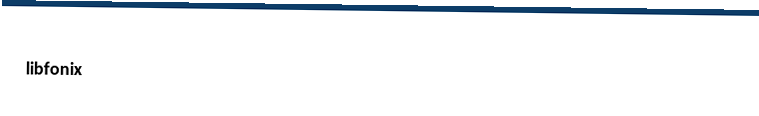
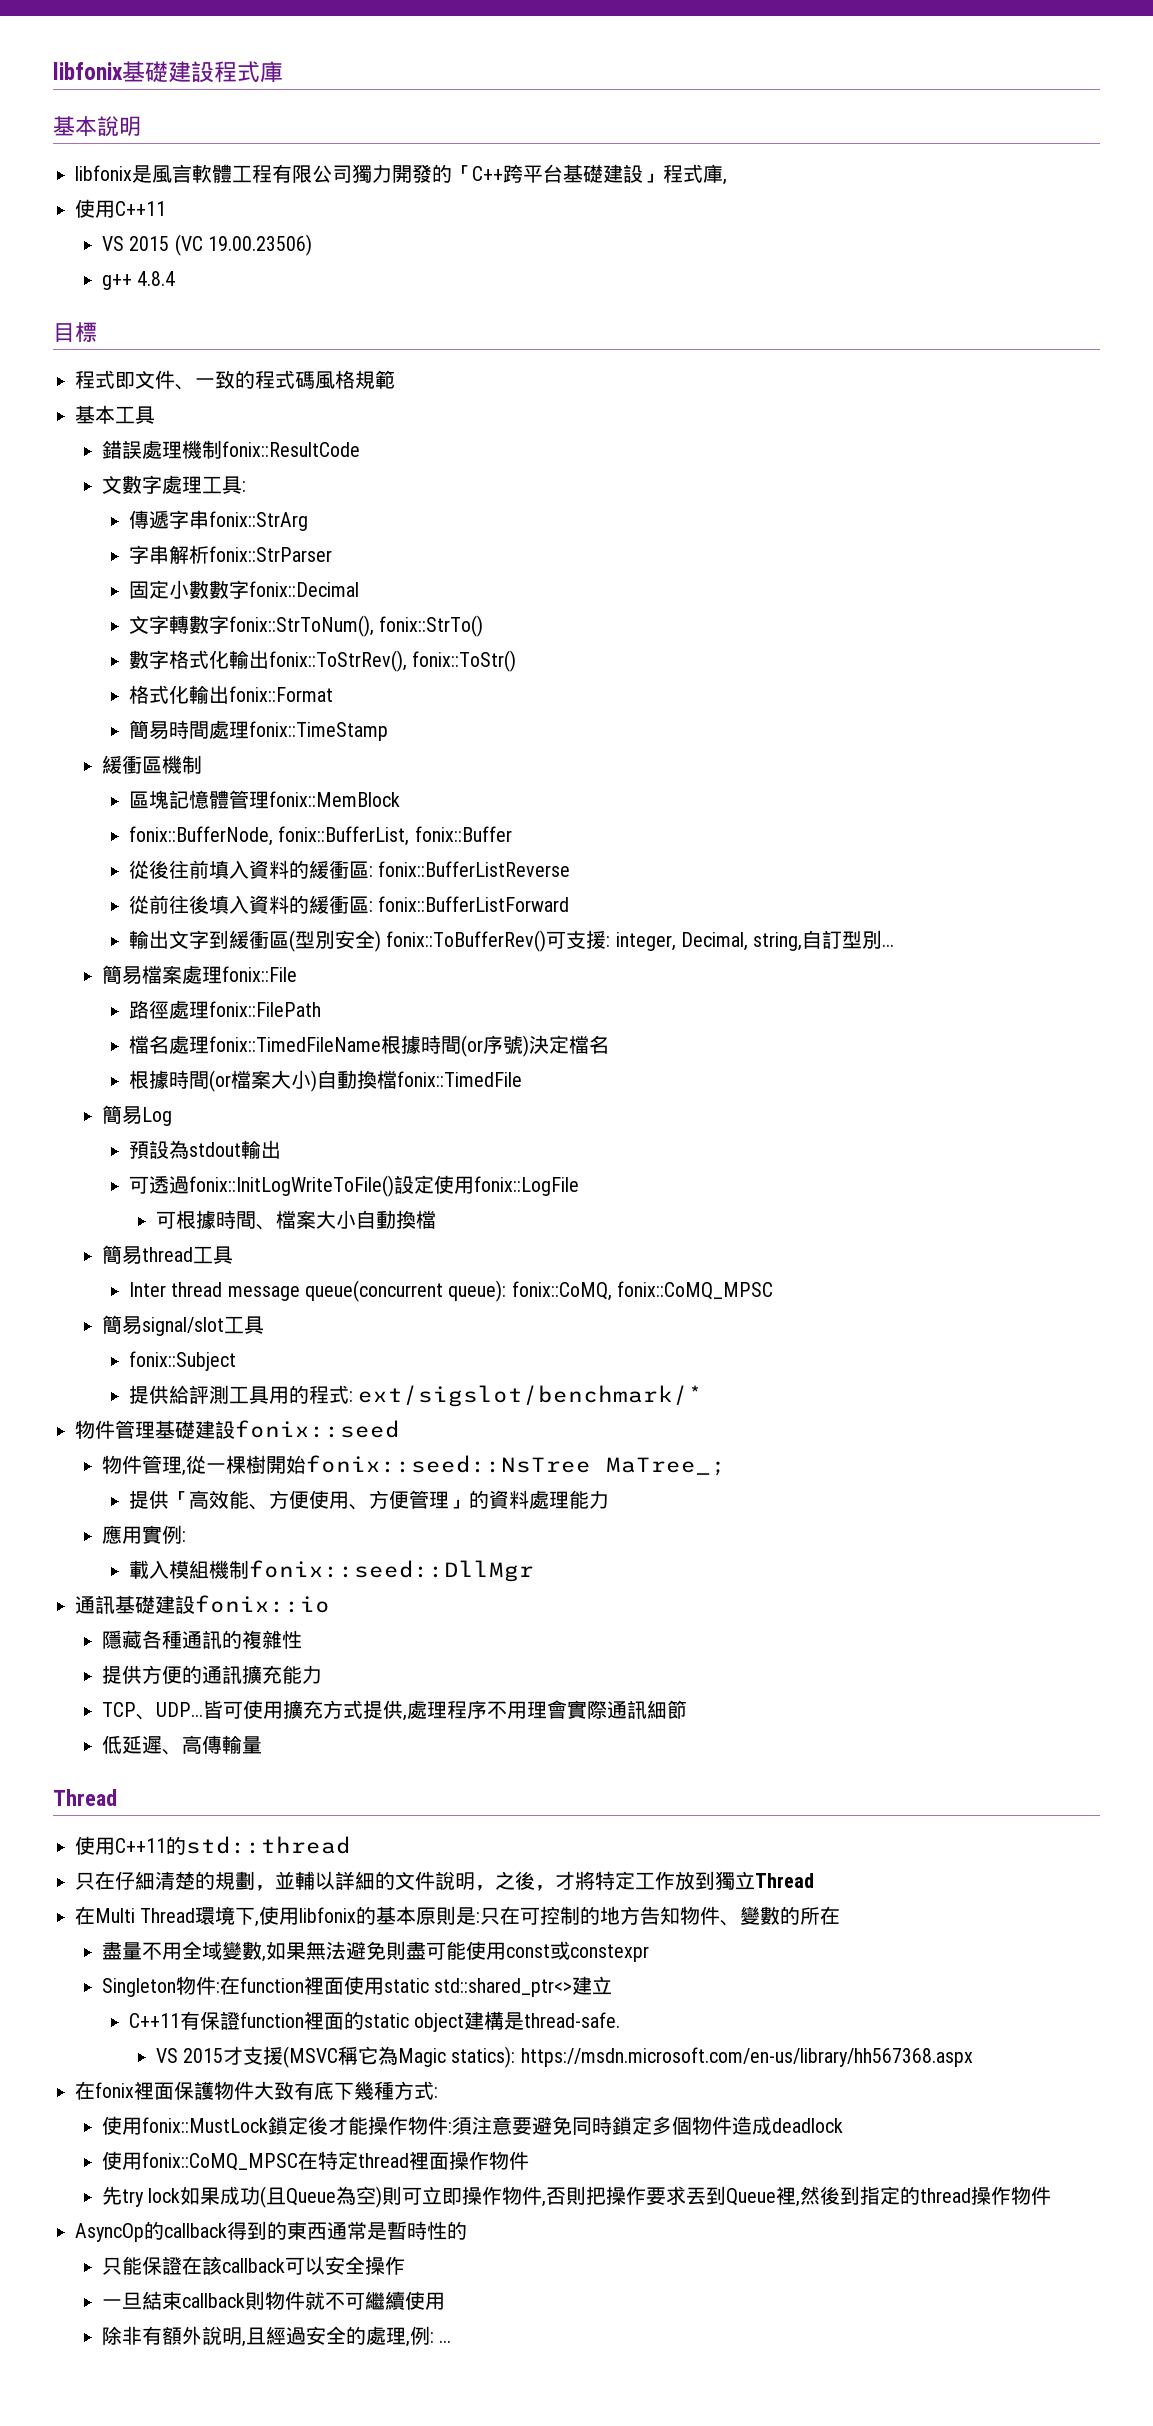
- libfonix
+ libfonix基礎建設程式庫
+ 基本說明
+ libfonix是風言軟體工程有限公司獨力開發的「C++跨平台基礎建設」程式庫,
+ 使用C++11
+ VS 2015 (VC 19.00.23506)
+ g++ 4.8.4
+ 目標
+ 程式即文件、一致的程式碼風格規範
+ 基本工具
+ 錯誤處理機制fonix::ResultCode
+ 文數字處理工具:
+ 傳遞字串fonix::StrArg
+ 字串解析fonix::StrParser
+ 固定小數數字fonix::Decimal
+ 文字轉數字fonix::StrToNum(), fonix::StrTo()
+ 數字格式化輸出fonix::ToStrRev(), fonix::ToStr()
+ 格式化輸出fonix::Format
+ 簡易時間處理fonix::TimeStamp
+ 緩衝區機制
+ 區塊記憶體管理fonix::MemBlock
+ fonix::BufferNode, fonix::BufferList, fonix::Buffer
+ 從後往前填入資料的緩衝區: fonix::BufferListReverse
+ 從前往後填入資料的緩衝區: fonix::BufferListForward
+ 輸出文字到緩衝區(型別安全) fonix::ToBufferRev()可支援: integer, Decimal, string,自訂型別...
+ 簡易檔案處理fonix::File
+ 路徑處理fonix::FilePath
+ 檔名處理fonix::TimedFileName根據時間(or序號)決定檔名
+ 根據時間(or檔案大小)自動換檔fonix::TimedFile
+ 簡易Log
+ 預設為stdout輸出
+ 可透過fonix::InitLogWriteToFile()設定使用fonix::LogFile
+ 可根據時間、檔案大小自動換檔
+ 簡易thread工具
+ Inter thread message queue(concurrent queue): fonix::CoMQ, fonix::CoMQ_MPSC
+ 簡易signal/slot工具
+ fonix::Subject
+ 提供給評測工具用的程式: ext/sigslot/benchmark/*
+ 物件管理基礎建設fonix::seed
+ 物件管理,從一棵樹開始fonix::seed::NsTree MaTree_;
+ 提供「高效能、方便使用、方便管理」的資料處理能力
+ 應用實例:
+ 載入模組機制fonix::seed::DllMgr
+ 通訊基礎建設fonix::io
+ 隱藏各種通訊的複雜性
+ 提供方便的通訊擴充能力
+ TCP、UDP...皆可使用擴充方式提供,處理程序不用理會實際通訊細節
+ 低延遲、高傳輸量
+ Thread
+ 使用C++11的std::thread
+ 只在仔細清楚的規劃，並輔以詳細的文件說明，之後，才將特定工作放到獨立Thread
+ 在Multi Thread環境下,使用libfonix的基本原則是:只在可控制的地方告知物件、變數的所在
+ 盡量不用全域變數,如果無法避免則盡可能使用const或constexpr
+ Singleton物件:在function裡面使用static std::shared_ptr<>建立
+ C++11有保證function裡面的static object建構是thread-safe.
+ VS 2015才支援(MSVC稱它為Magic statics): https://msdn.microsoft.com/en-us/library/hh567368.aspx
+ 在fonix裡面保護物件大致有底下幾種方式:
+ 使用fonix::MustLock鎖定後才能操作物件:須注意要避免同時鎖定多個物件造成deadlock
+ 使用fonix::CoMQ_MPSC在特定thread裡面操作物件
+ 先try lock如果成功(且Queue為空)則可立即操作物件,否則把操作要求丟到Queue裡,然後到指定的thread操作物件
+ AsyncOp的callback得到的東西通常是暫時性的
+ 只能保證在該callback可以安全操作
+ 一旦結束callback則物件就不可繼續使用
+ 除非有額外說明,且經過安全的處理,例: ...

